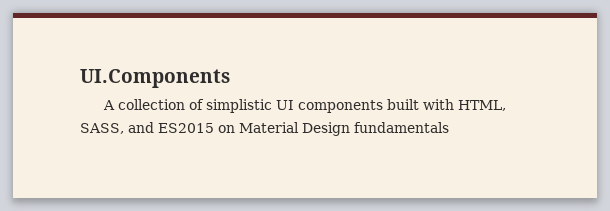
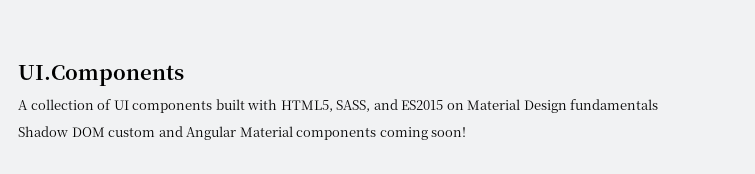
- A collection of simplistic UI components built with HTML, SASS, and ES2015 on Material Design fundamentals
+ A collection of UI components built with HTML5, SASS, and ES2015 on Material Design fundamentals
+ Shadow DOM custom and Angular Material components coming soon!

